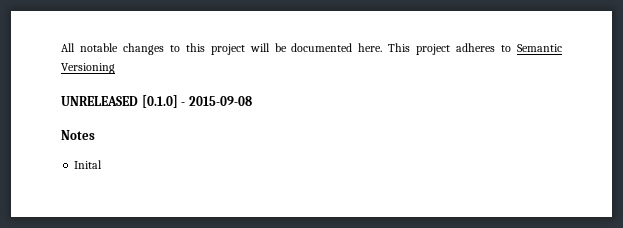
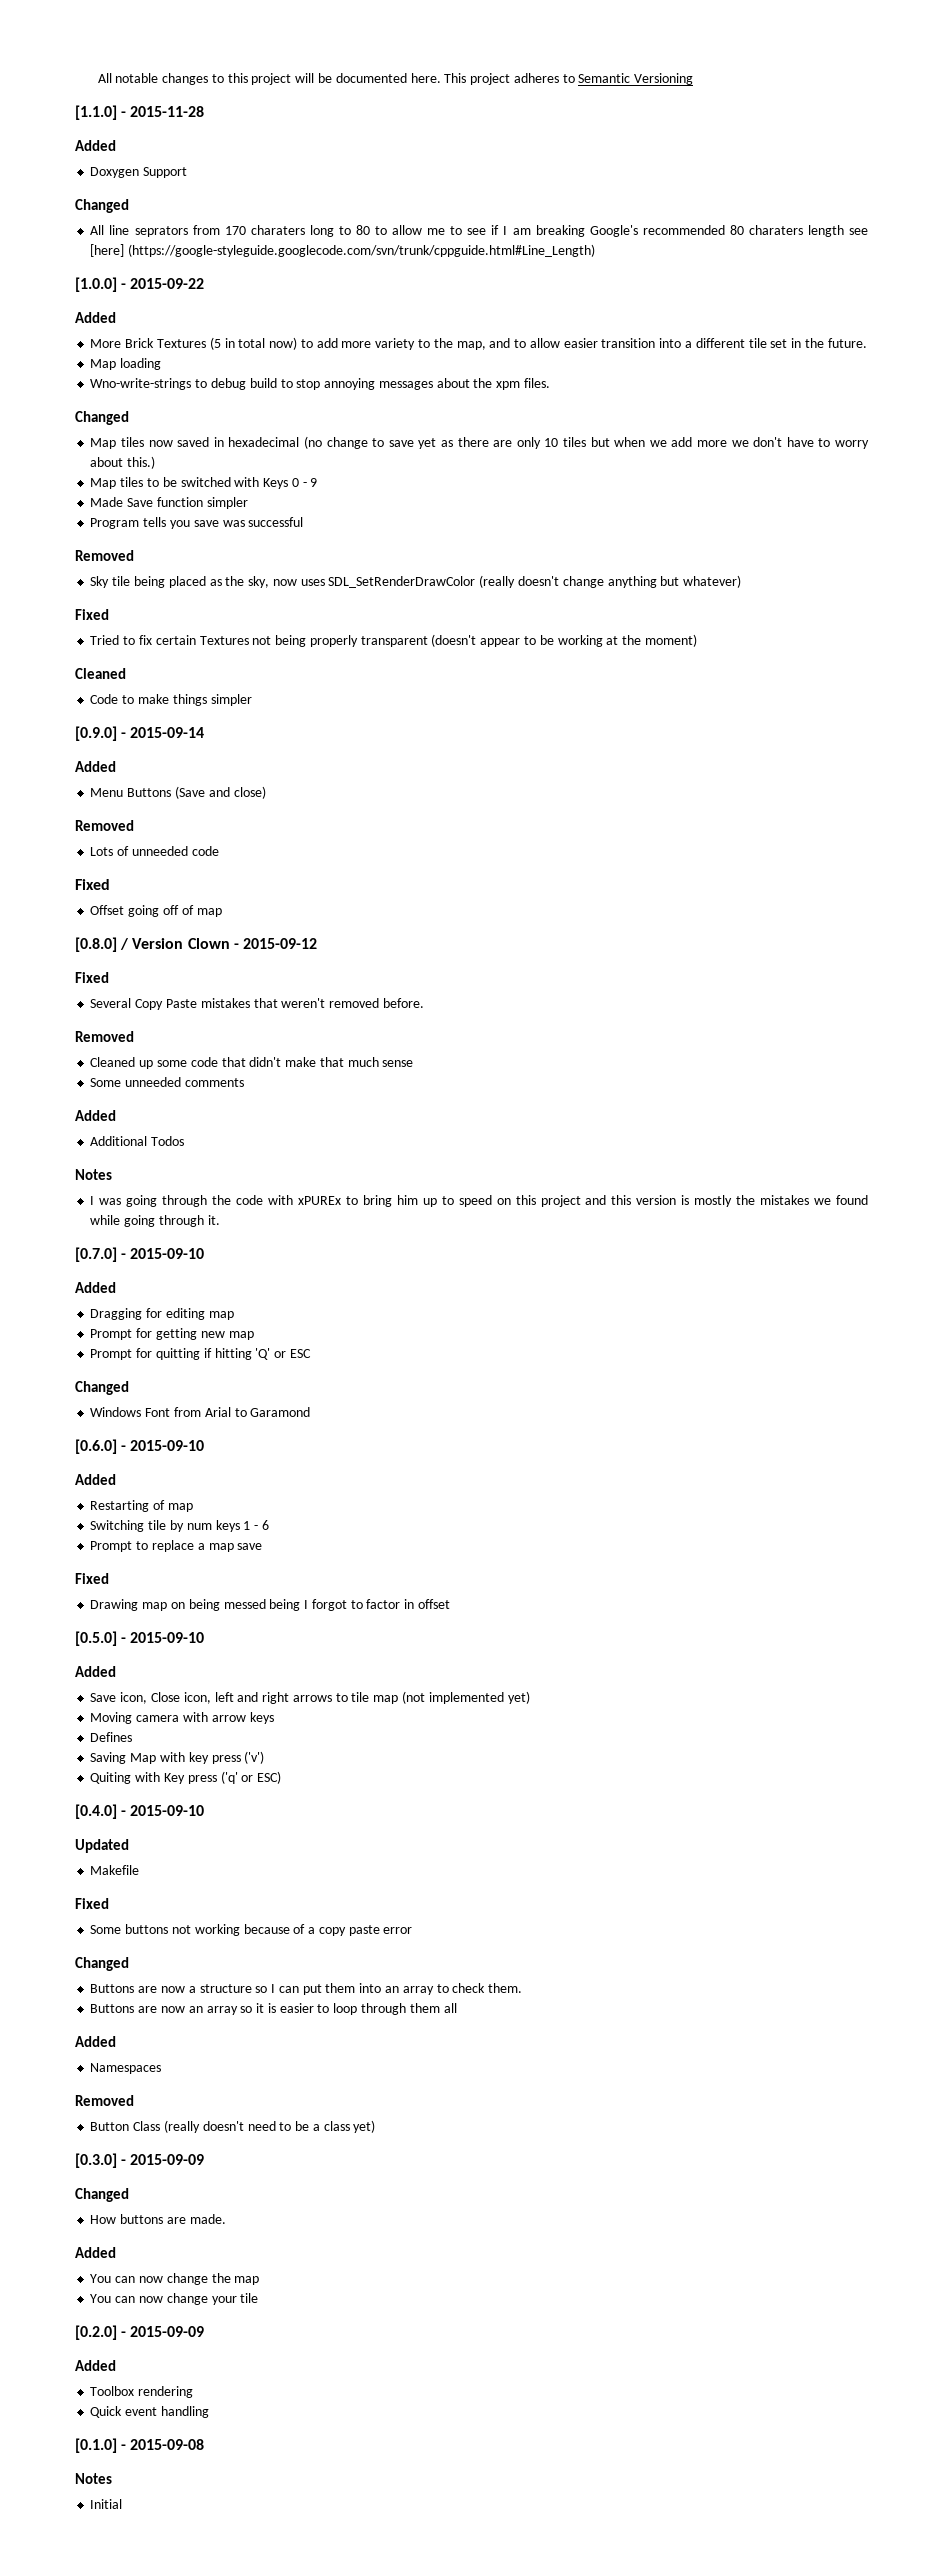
- UNRELEASED [0.1.0] - 2015-09-08
+ [1.1.0] - 2015-11-28
+ Added
+ Doxygen Support
+ Changed
+ All line seprators from 170 charaters long to 80 to allow me to see if I am breaking Google's recommended 80 charaters length see [here] (https://google-styleguide.googlecode.com/svn/trunk/cppguide.html#Line_Length)
+ [1.0.0] - 2015-09-22
+ Added
+ More Brick Textures (5 in total now) to add more variety to the map, and to allow easier transition into a different tile set in the future.
+ Map loading
+ Wno-write-strings to debug build to stop annoying messages about the xpm files.
+ Changed
+ Map tiles now saved in hexadecimal (no change to save yet as there are only 10 tiles but when we add more we don't have to worry about this.)
+ Map tiles to be switched with Keys 0 - 9
+ Made Save function simpler
+ Program tells you save was successful
+ Removed
+ Sky tile being placed as the sky, now uses SDL_SetRenderDrawColor (really doesn't change anything but whatever)
+ Fixed
+ Tried to fix certain Textures not being properly transparent (doesn't appear to be working at the moment)
+ Cleaned
+ Code to make things simpler
+ [0.9.0] - 2015-09-14
+ Added
+ Menu Buttons (Save and close)
+ Removed
+ Lots of unneeded code
+ Fixed
+ Offset going off of map
+ [0.8.0] / Version Clown - 2015-09-12
+ Fixed
+ Several Copy Paste mistakes that weren't removed before.
+ Removed
+ Cleaned up some code that didn't make that much sense
+ Some unneeded comments
+ Added
+ Additional Todos
+ Notes
+ I was going through the code with xPUREx to bring him up to speed on this project and this version is mostly the mistakes we found while going through it.
+ [0.7.0] - 2015-09-10
+ Added
+ Dragging for editing map
+ Prompt for getting new map
+ Prompt for quitting if hitting 'Q' or ESC
+ Changed
+ Windows Font from Arial to Garamond
+ [0.6.0] - 2015-09-10
+ Added
+ Restarting of map
+ Switching tile by num keys 1 - 6
+ Prompt to replace a map save
+ Fixed
+ Drawing map on being messed being I forgot to factor in offset
+ [0.5.0] - 2015-09-10
+ Added
+ Save icon, Close icon, left and right arrows to tile map (not implemented yet)
+ Moving camera with arrow keys
+ Defines
+ Saving Map with key press ('v')
+ Quiting with Key press ('q' or ESC)
+ [0.4.0] - 2015-09-10
+ Updated
+ Makefile
+ Fixed
+ Some buttons not working because of a copy paste error
+ Changed
+ Buttons are now a structure so I can put them into an array to check them.
+ Buttons are now an array so it is easier to loop through them all
+ Added
+ Namespaces
+ Removed
+ Button Class (really doesn't need to be a class yet)
+ [0.3.0] - 2015-09-09
+ Changed
+ How buttons are made.
+ Added
+ You can now change the map
+ You can now change your tile
+ [0.2.0] - 2015-09-09
+ Added
+ Toolbox rendering
+ Quick event handling
+ [0.1.0] - 2015-09-08
- Inital
+ Initial

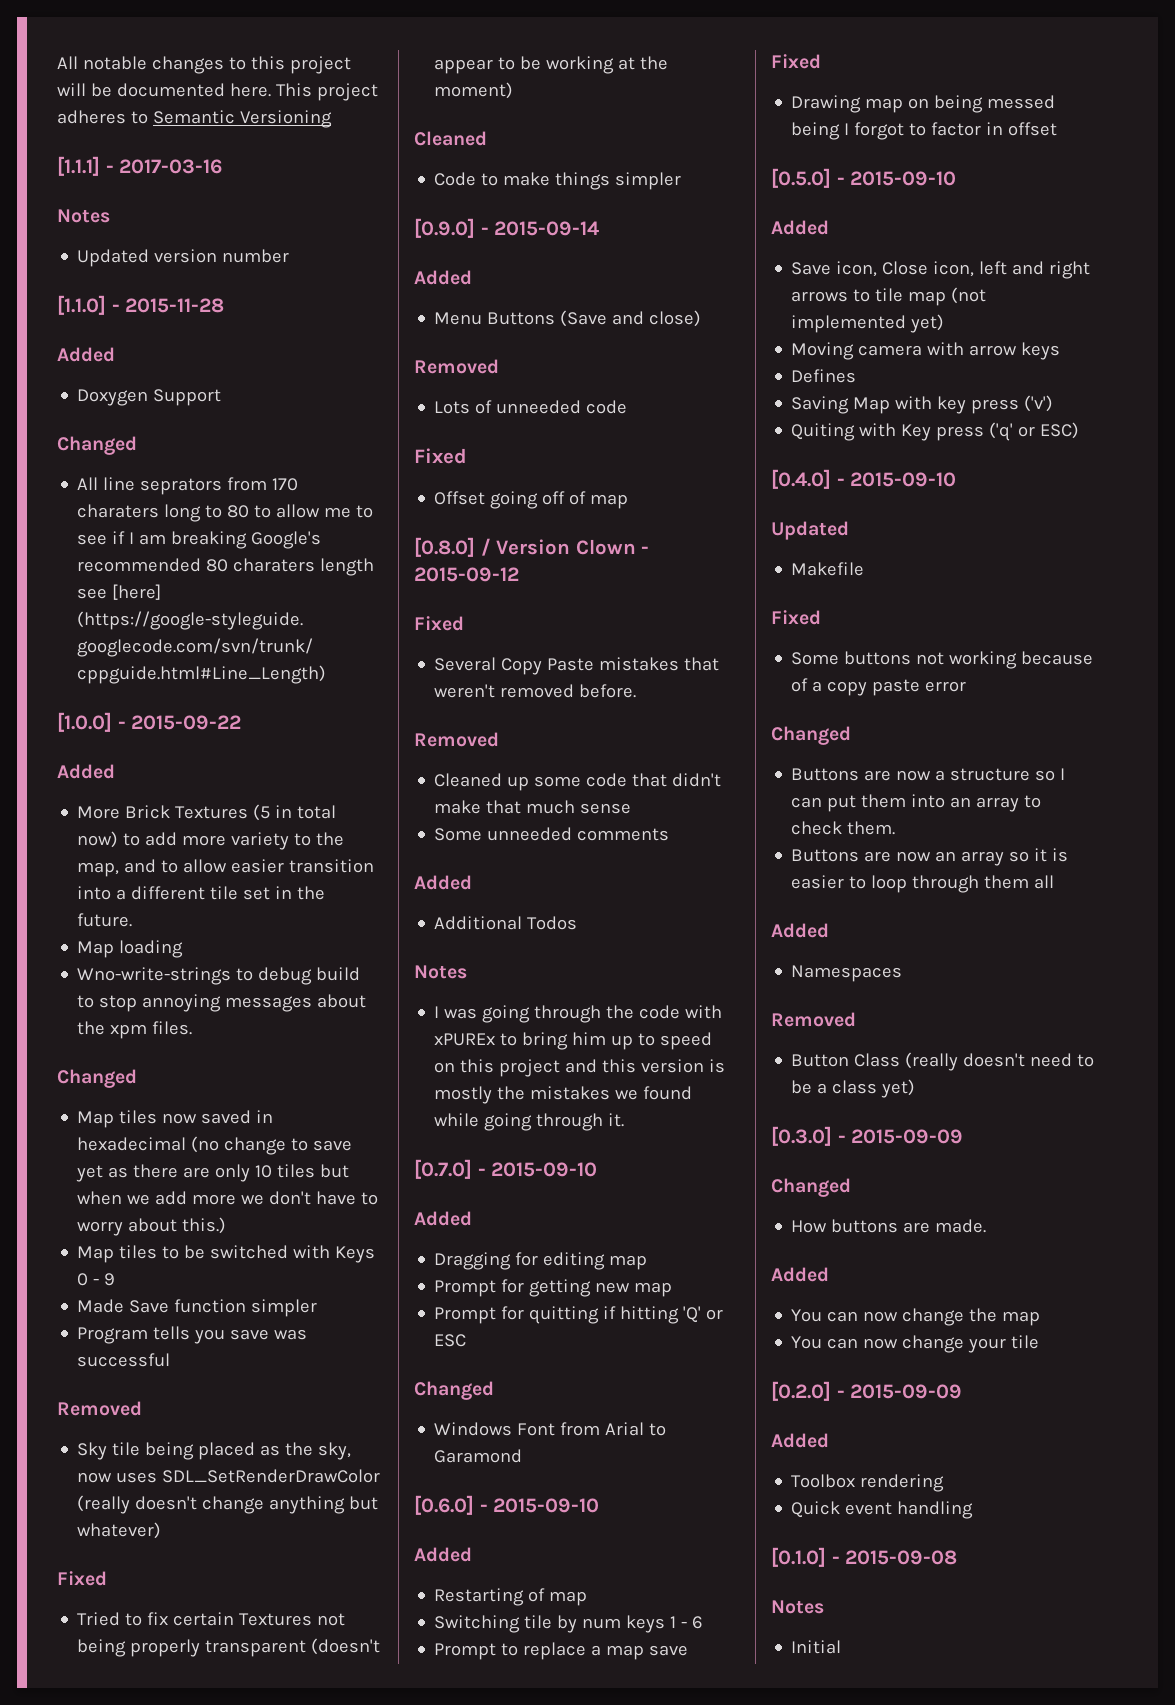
+ [1.1.1] - 2017-03-16
+ Notes
+ Updated version number

